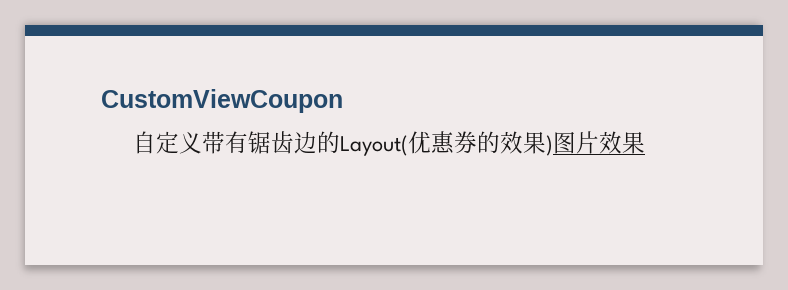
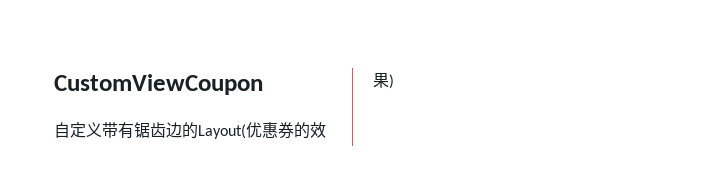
- 自定义带有锯齿边的Layout(优惠券的效果)图片效果
+ 自定义带有锯齿边的Layout(优惠券的效果)

